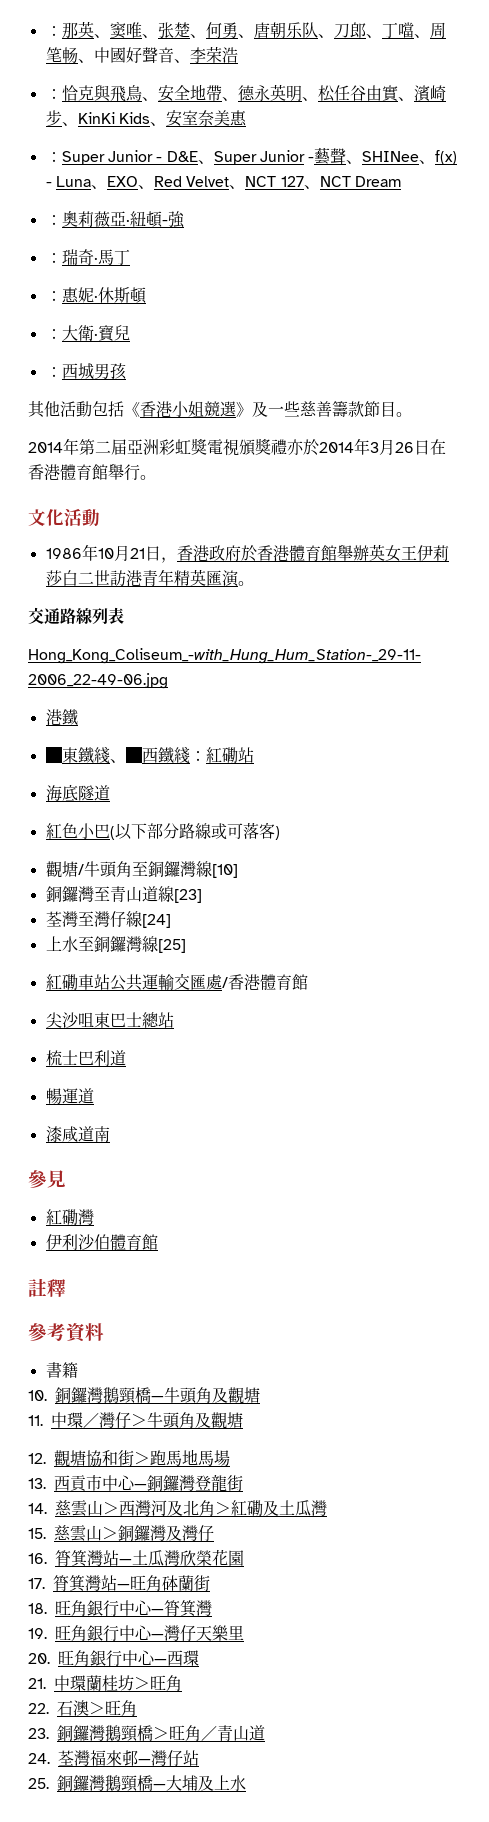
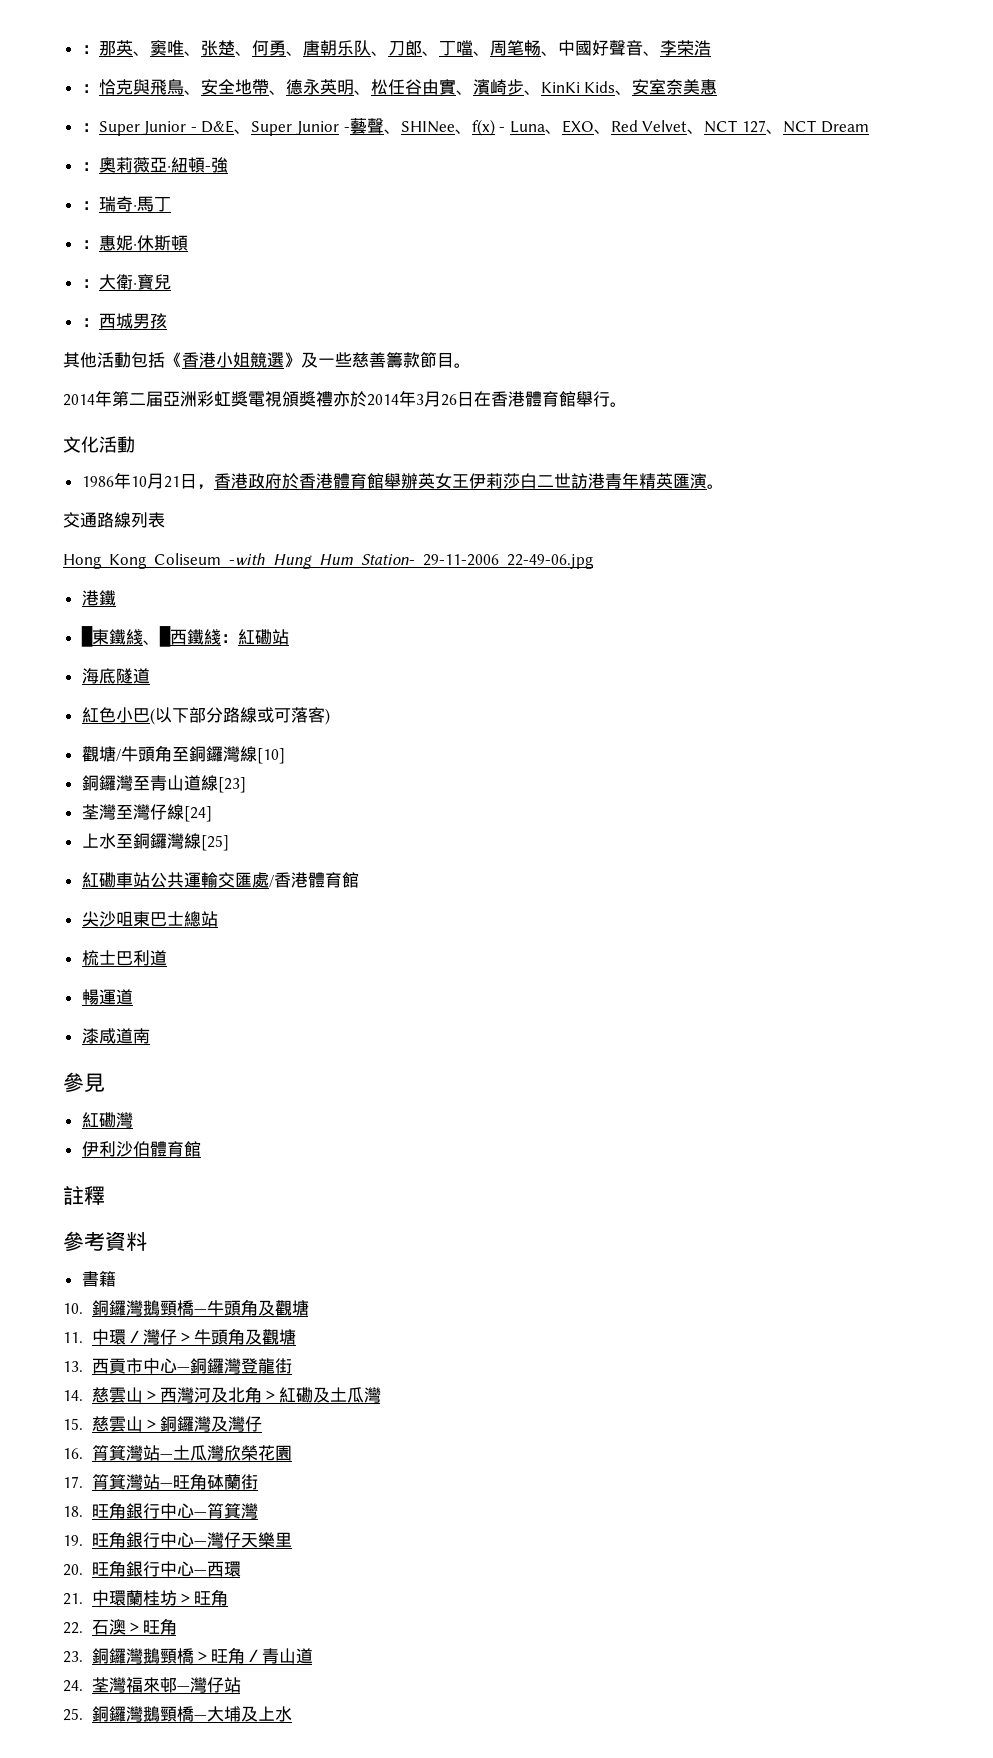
- 12.觀塘協和街＞跑馬地馬場

